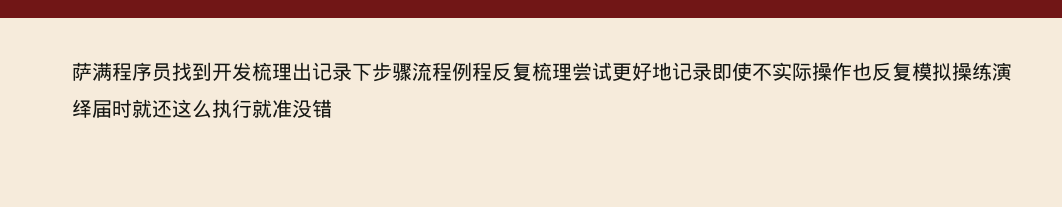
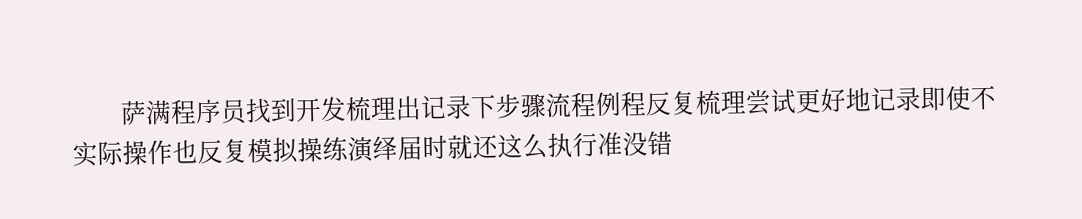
- 萨满程序员找到开发梳理出记录下步骤流程例程反复梳理尝试更好地记录即使不实际操作也反复模拟操练演绎届时就还这么执行就准没错
+ 萨满程序员找到开发梳理出记录下步骤流程例程反复梳理尝试更好地记录即使不实际操作也反复模拟操练演绎届时就还这么执行准没错

